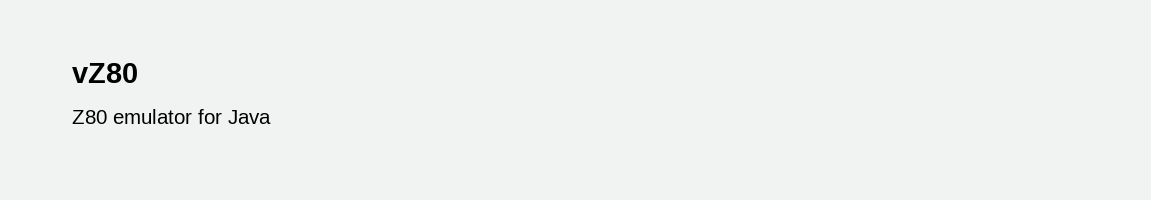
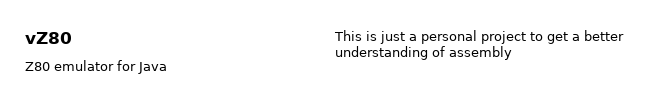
+ This is just a personal project to get a better understanding of assembly

